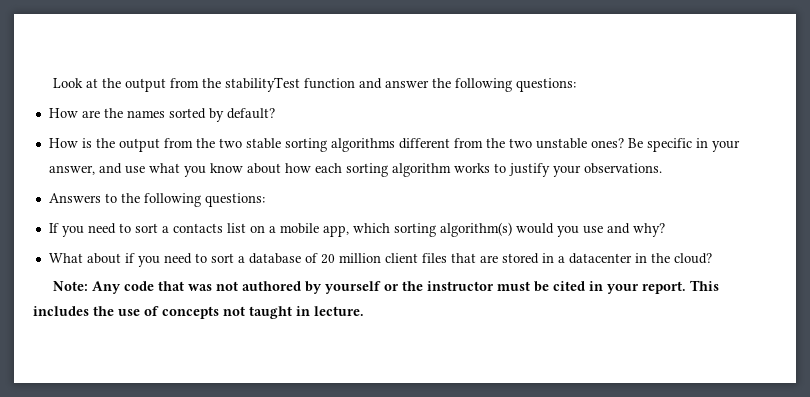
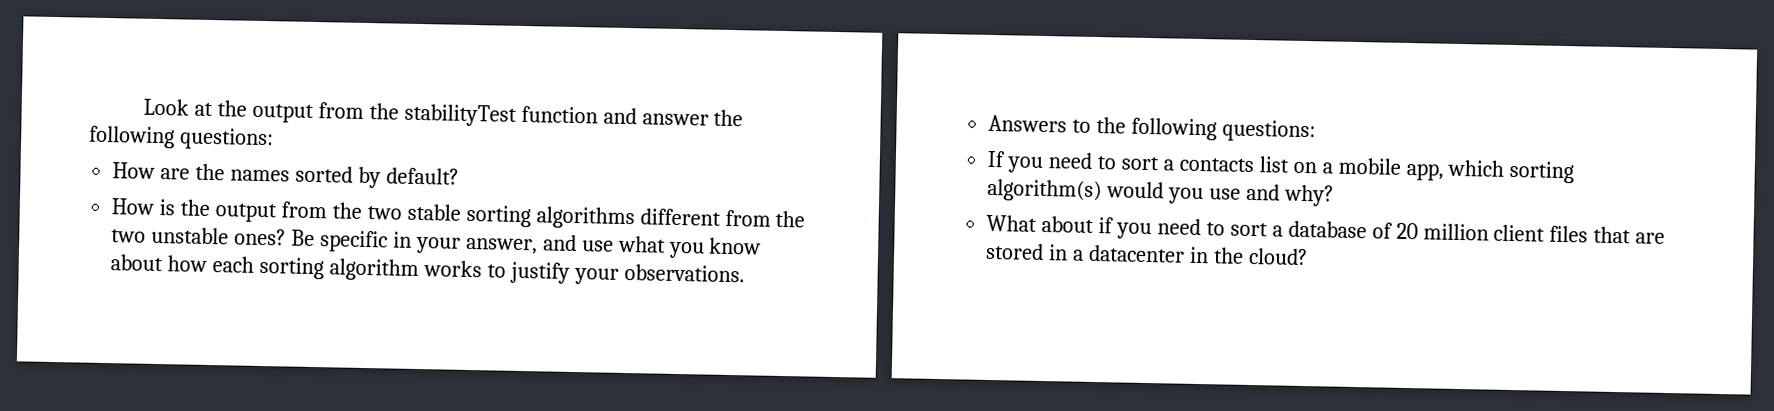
- Note: Any code that was not authored by yourself or the instructor must be cited in your report. This includes the use of concepts not taught in lecture.

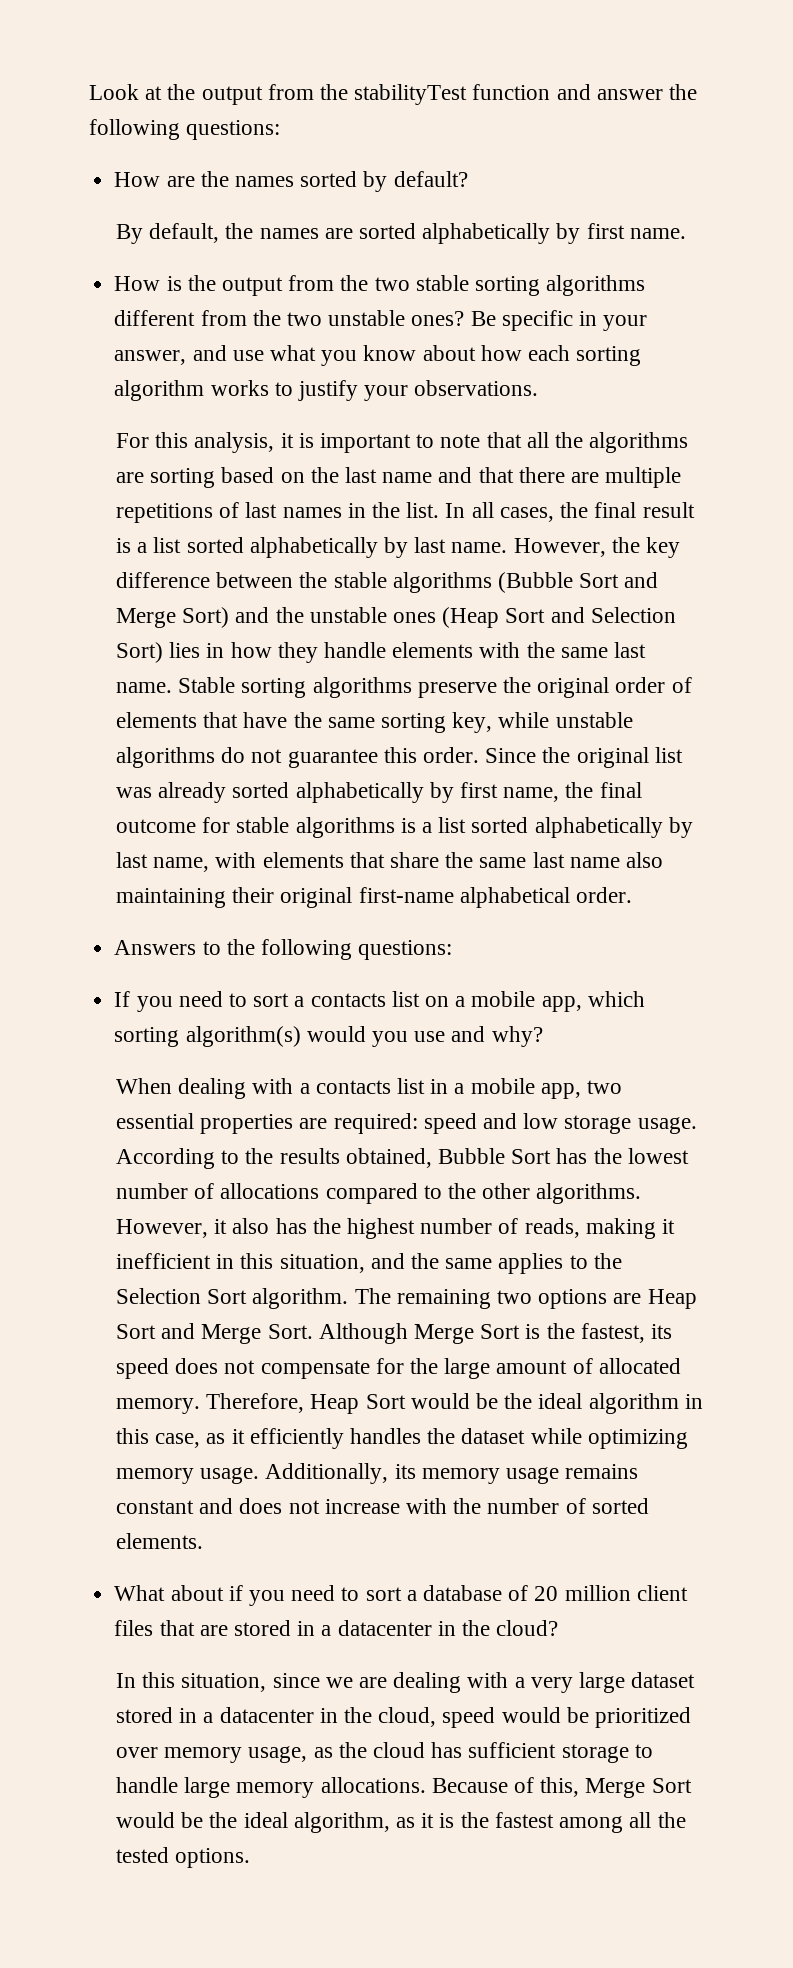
+ By default, the names are sorted alphabetically by first name.
+ For this analysis, it is important to note that all the algorithms are sorting based on the last name and that there are multiple repetitions of last names in the list. In all cases, the final result is a list sorted alphabetically by last name. However, the key difference between the stable algorithms (Bubble Sort and Merge Sort) and the unstable ones (Heap Sort and Selection Sort) lies in how they handle elements with the same last name. Stable sorting algorithms preserve the original order of elements that have the same sorting key, while unstable algorithms do not guarantee this order. Since the original list was already sorted alphabetically by first name, the final outcome for stable algorithms is a list sorted alphabetically by last name, with elements that share the same last name also maintaining their original first-name alphabetical order.
+ When dealing with a contacts list in a mobile app, two essential properties are required: speed and low storage usage. According to the results obtained, Bubble Sort has the lowest number of allocations compared to the other algorithms. However, it also has the highest number of reads, making it inefficient in this situation, and the same applies to the Selection Sort algorithm. The remaining two options are Heap Sort and Merge Sort. Although Merge Sort is the fastest, its speed does not compensate for the large amount of allocated memory. Therefore, Heap Sort would be the ideal algorithm in this case, as it efficiently handles the dataset while optimizing memory usage. Additionally, its memory usage remains constant and does not increase with the number of sorted elements.
+ In this situation, since we are dealing with a very large dataset stored in a datacenter in the cloud, speed would be prioritized over memory usage, as the cloud has sufficient storage to handle large memory allocations. Because of this, Merge Sort would be the ideal algorithm, as it is the fastest among all the tested options.

